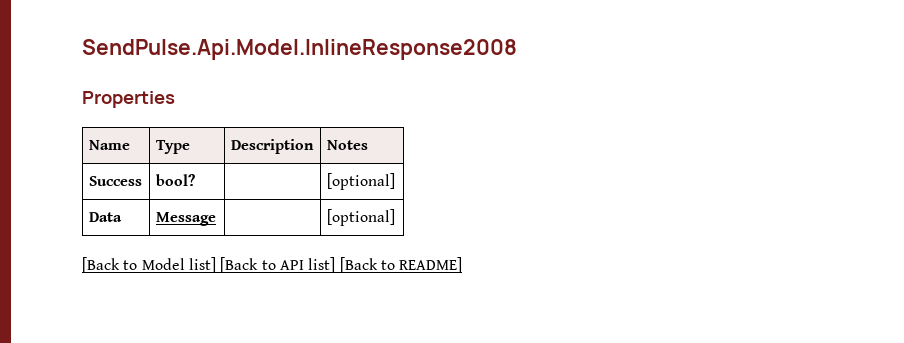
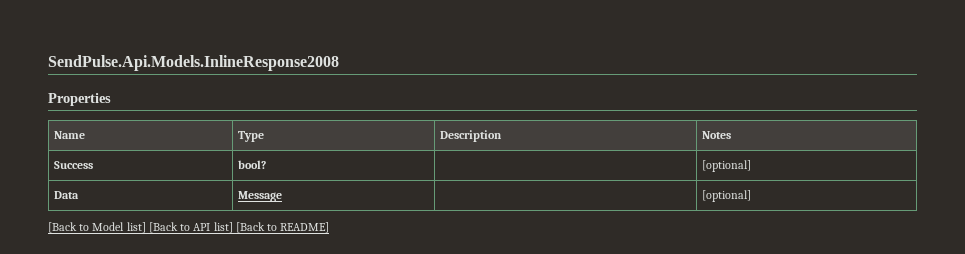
- SendPulse.Api.Model.InlineResponse2008
+ SendPulse.Api.Models.InlineResponse2008

